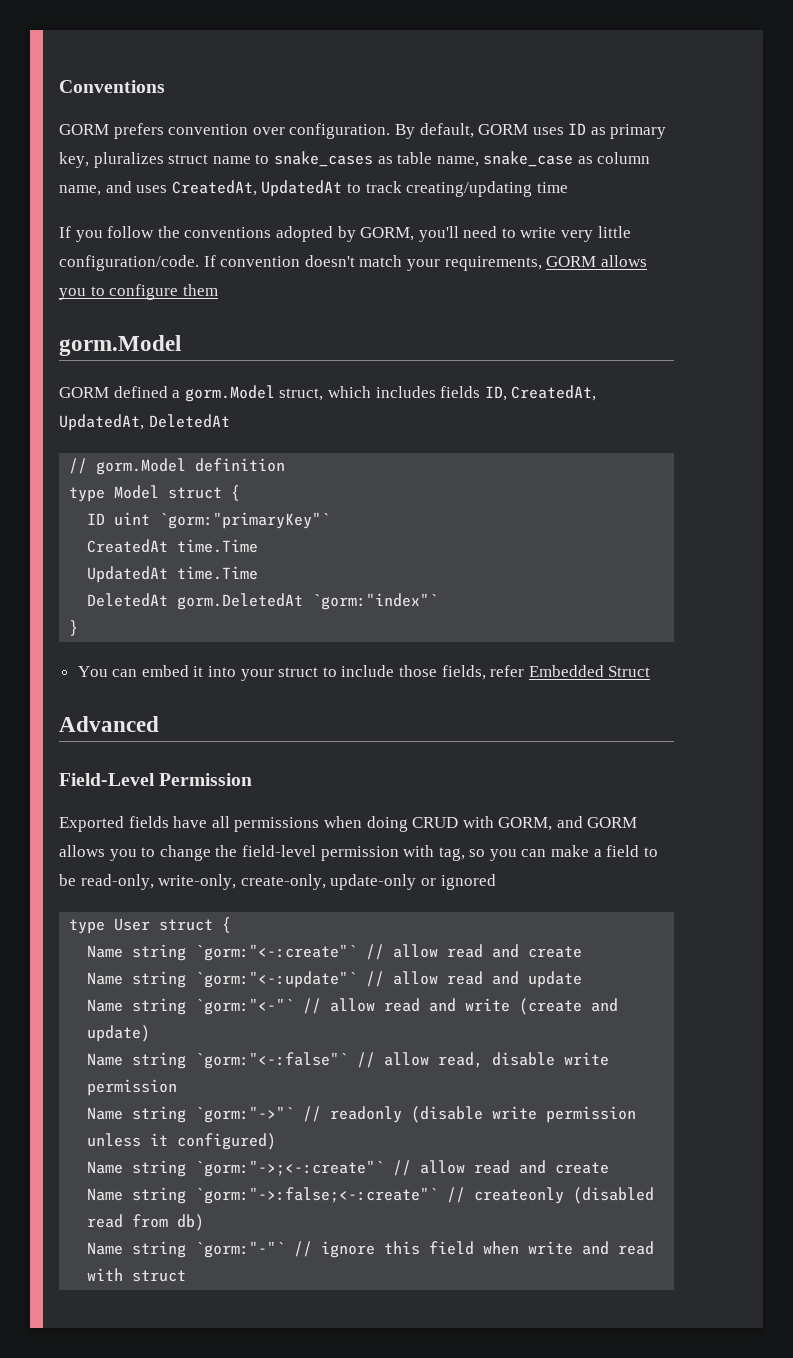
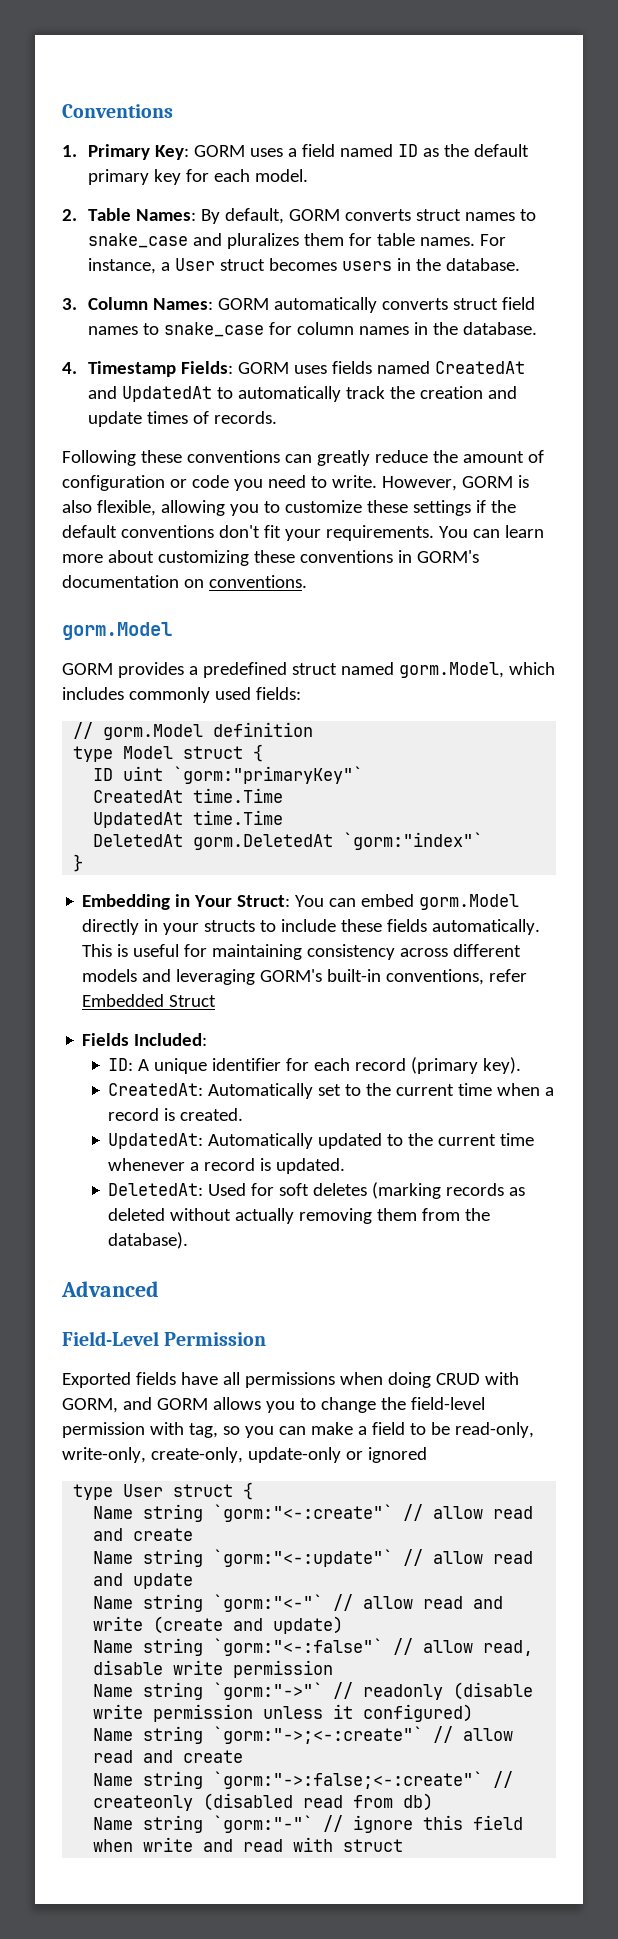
- GORM prefers convention over configuration. By default, GORM uses ID as primary key, pluralizes struct name to snake_cases as table name, snake_case as column name, and uses CreatedAt, UpdatedAt to track creating/updating time
- If you follow the conventions adopted by GORM, you'll need to write very little configuration/code. If convention doesn't match your requirements, GORM allows you to configure them
+ 1. Primary Key: GORM uses a field named ID as the default primary key for each model.
+ 2. Table Names: By default, GORM converts struct names to snake_case and pluralizes them for table names. For instance, a User struct becomes users in the database.
+ 3. Column Names: GORM automatically converts struct field names to snake_case for column names in the database.
+ 4. Timestamp Fields: GORM uses fields named CreatedAt and UpdatedAt to automatically track the creation and update times of records.
+ Following these conventions can greatly reduce the amount of configuration or code you need to write. However, GORM is also flexible, allowing you to customize these settings if the default conventions don't fit your requirements. You can learn more about customizing these conventions in GORM's documentation on conventions.
  gorm.Model
- GORM defined a gorm.Model struct, which includes fields ID, CreatedAt, UpdatedAt, DeletedAt
+ GORM provides a predefined struct named gorm.Model, which includes commonly used fields:
- You can embed it into your struct to include those fields, refer Embedded Struct
+ Embedding in Your Struct: You can embed gorm.Model directly in your structs to include these fields automatically. This is useful for maintaining consistency across different models and leveraging GORM's built-in conventions, refer Embedded Struct
+ Fields Included:
+ ID: A unique identifier for each record (primary key).
+ CreatedAt: Automatically set to the current time when a record is created.
+ UpdatedAt: Automatically updated to the current time whenever a record is updated.
+ DeletedAt: Used for soft deletes (marking records as deleted without actually removing them from the database).

